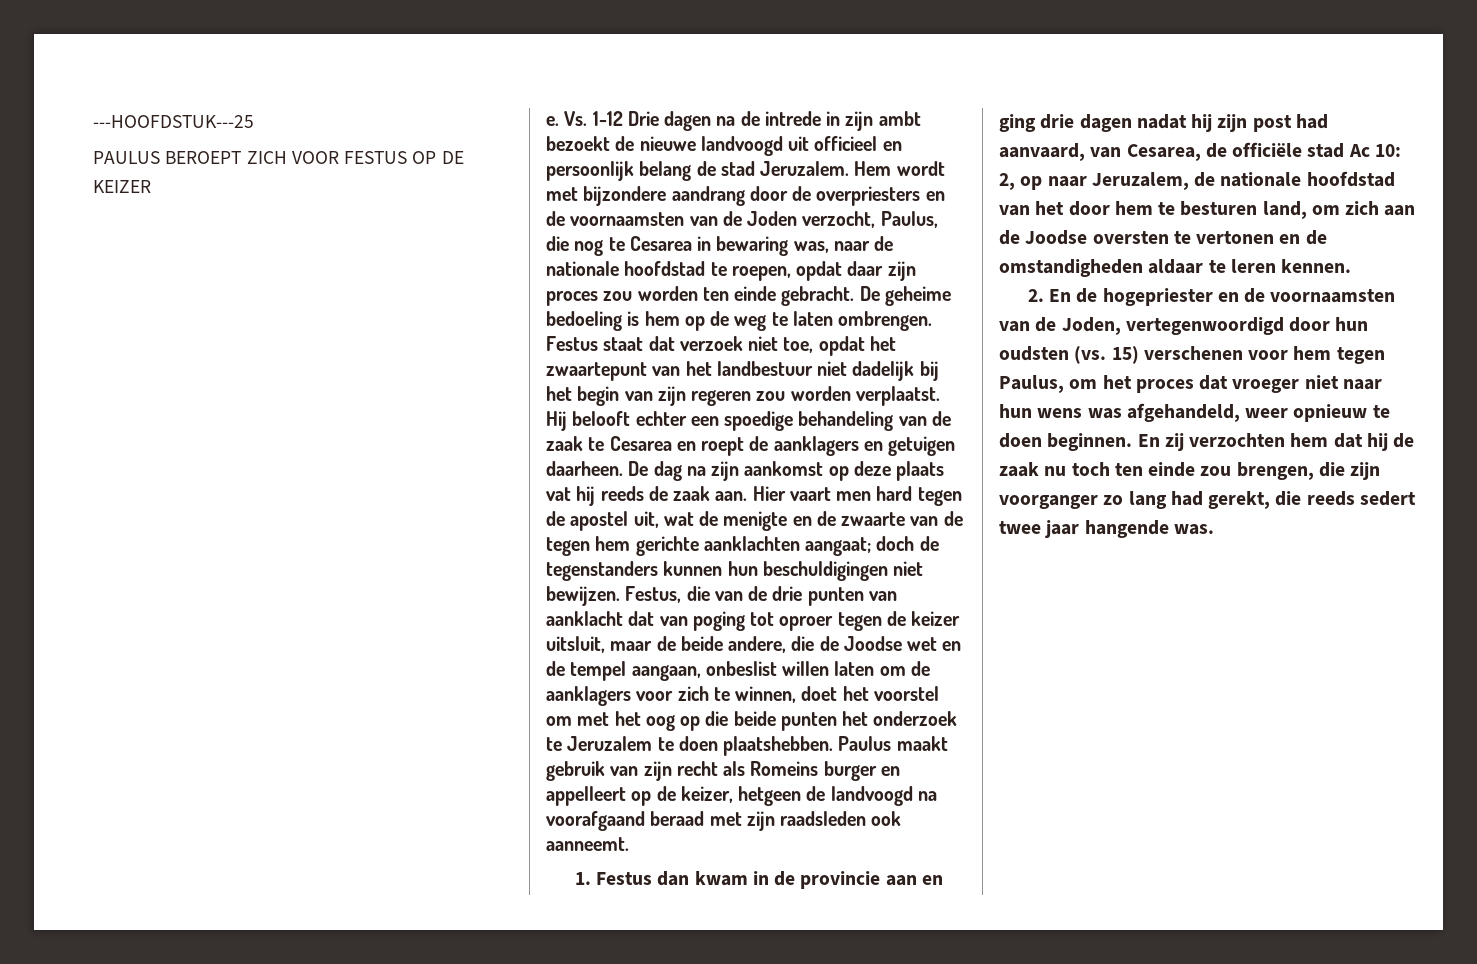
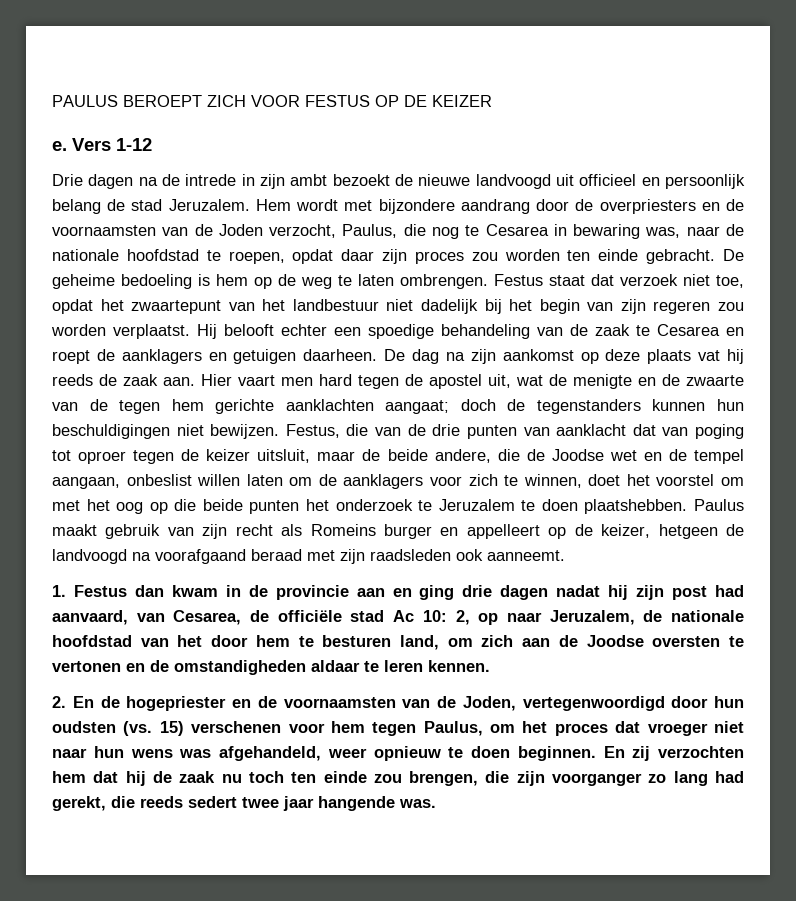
- ---HOOFDSTUK---25
- Vs. 1-12 Drie dagen na de intrede in zijn ambt bezoekt de nieuwe landvoogd uit officieel en persoonlijk belang de stad Jeruzalem.
+ Vers 1-12
+ Drie dagen na de intrede in zijn ambt bezoekt de nieuwe landvoogd uit officieel en persoonlijk belang de stad Jeruzalem.

